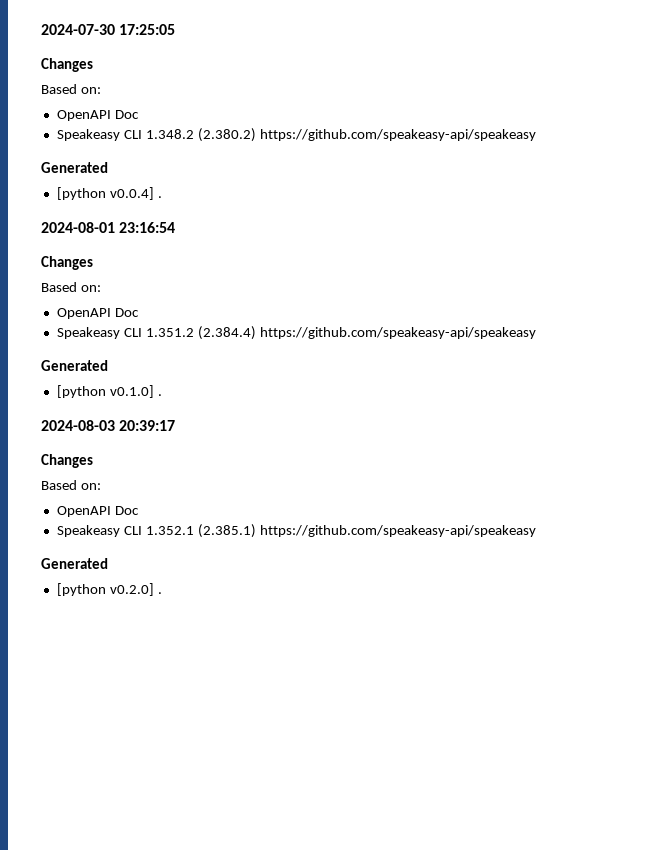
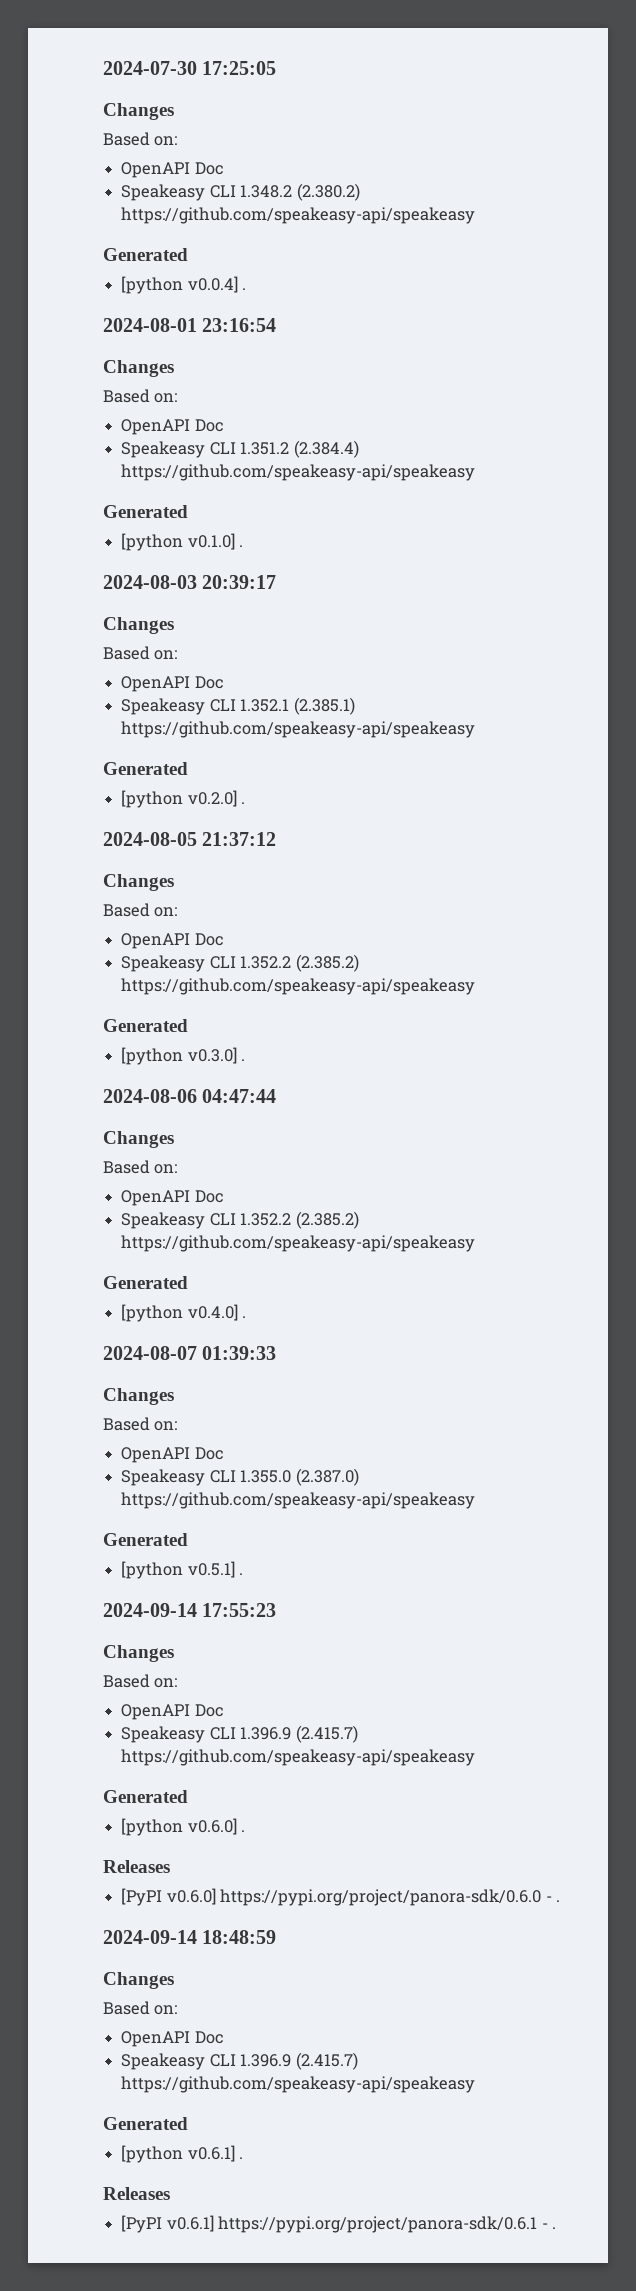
+ 2024-08-05 21:37:12
+ Changes
+ Based on:
+ OpenAPI Doc
+ Speakeasy CLI 1.352.2 (2.385.2) https://github.com/speakeasy-api/speakeasy
+ Generated
+ [python v0.3.0] .
+ 2024-08-06 04:47:44
+ Changes
+ Based on:
+ OpenAPI Doc
+ Speakeasy CLI 1.352.2 (2.385.2) https://github.com/speakeasy-api/speakeasy
+ Generated
+ [python v0.4.0] .
+ 2024-08-07 01:39:33
+ Changes
+ Based on:
+ OpenAPI Doc
+ Speakeasy CLI 1.355.0 (2.387.0) https://github.com/speakeasy-api/speakeasy
+ Generated
+ [python v0.5.1] .
+ 2024-09-14 17:55:23
+ Changes
+ Based on:
+ OpenAPI Doc
+ Speakeasy CLI 1.396.9 (2.415.7) https://github.com/speakeasy-api/speakeasy
+ Generated
+ [python v0.6.0] .
+ Releases
+ [PyPI v0.6.0] https://pypi.org/project/panora-sdk/0.6.0 - .
+ 2024-09-14 18:48:59
+ Changes
+ Based on:
+ OpenAPI Doc
+ Speakeasy CLI 1.396.9 (2.415.7) https://github.com/speakeasy-api/speakeasy
+ Generated
+ [python v0.6.1] .
+ Releases
+ [PyPI v0.6.1] https://pypi.org/project/panora-sdk/0.6.1 - .

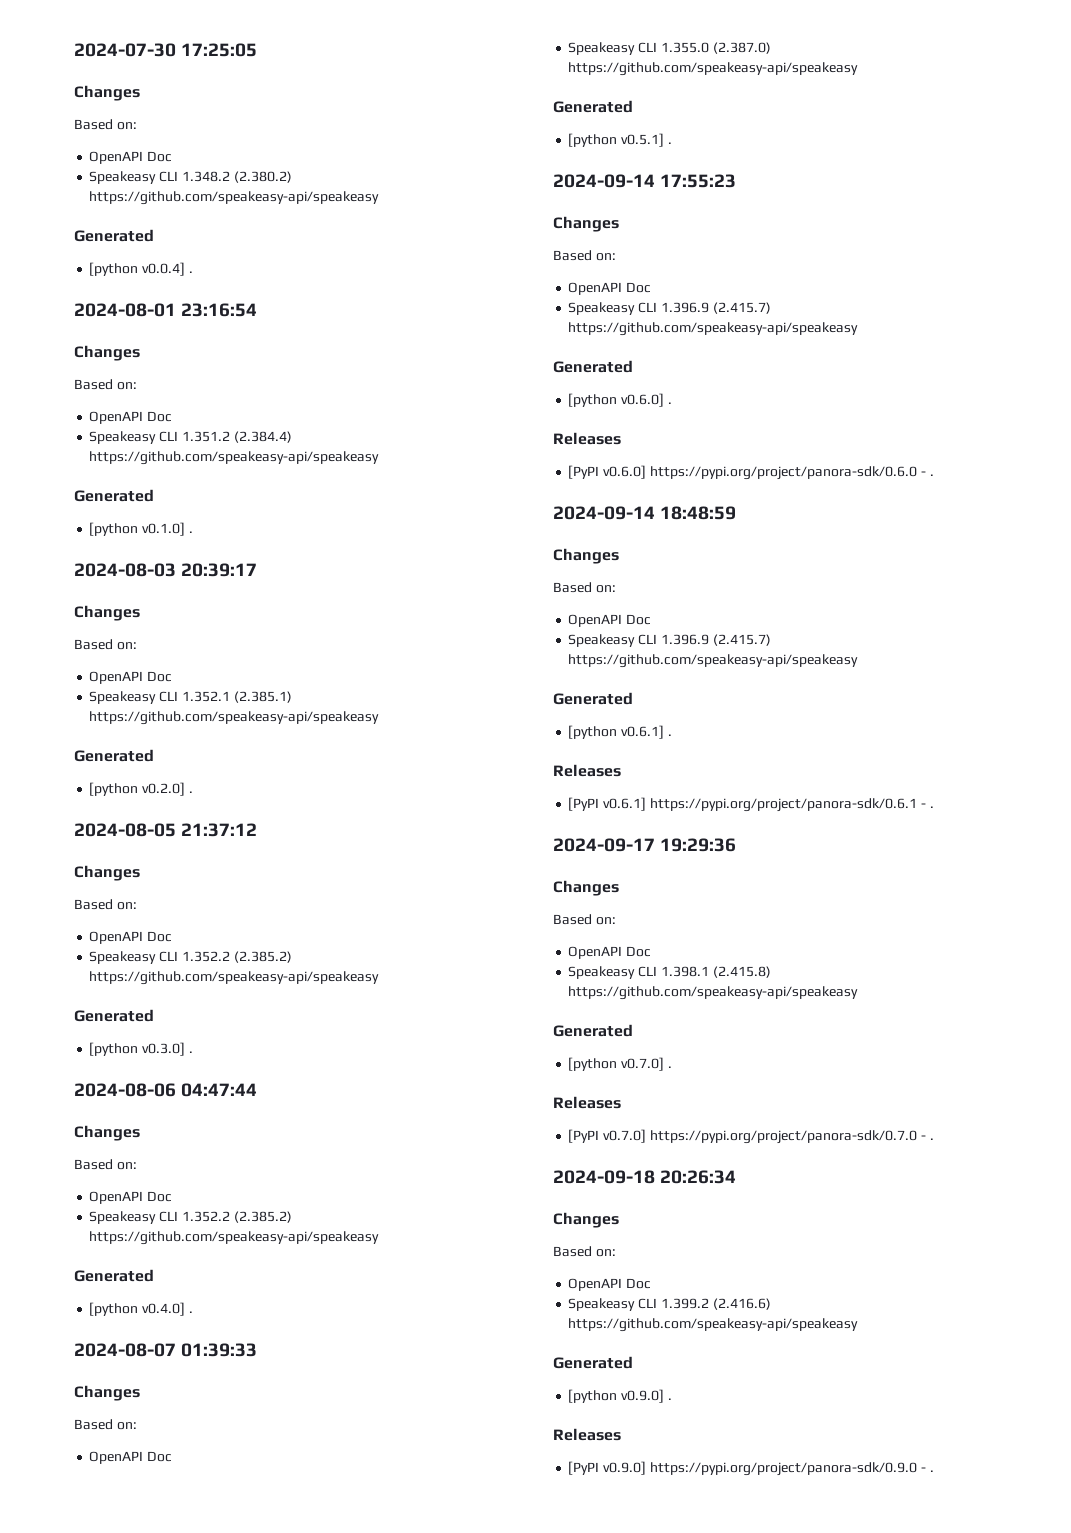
+ 2024-09-17 19:29:36
+ Changes
+ Based on:
+ OpenAPI Doc
+ Speakeasy CLI 1.398.1 (2.415.8) https://github.com/speakeasy-api/speakeasy
+ Generated
+ [python v0.7.0] .
+ Releases
+ [PyPI v0.7.0] https://pypi.org/project/panora-sdk/0.7.0 - .
+ 2024-09-18 20:26:34
+ Changes
+ Based on:
+ OpenAPI Doc
+ Speakeasy CLI 1.399.2 (2.416.6) https://github.com/speakeasy-api/speakeasy
+ Generated
+ [python v0.9.0] .
+ Releases
+ [PyPI v0.9.0] https://pypi.org/project/panora-sdk/0.9.0 - .

